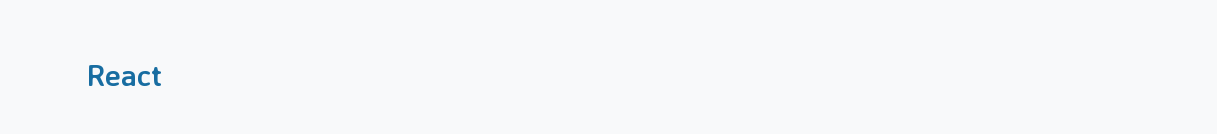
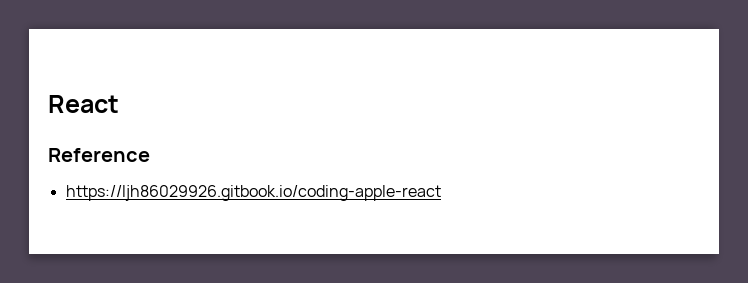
+ Reference
+ https://ljh86029926.gitbook.io/coding-apple-react

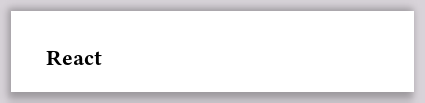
- Reference
- https://ljh86029926.gitbook.io/coding-apple-react

